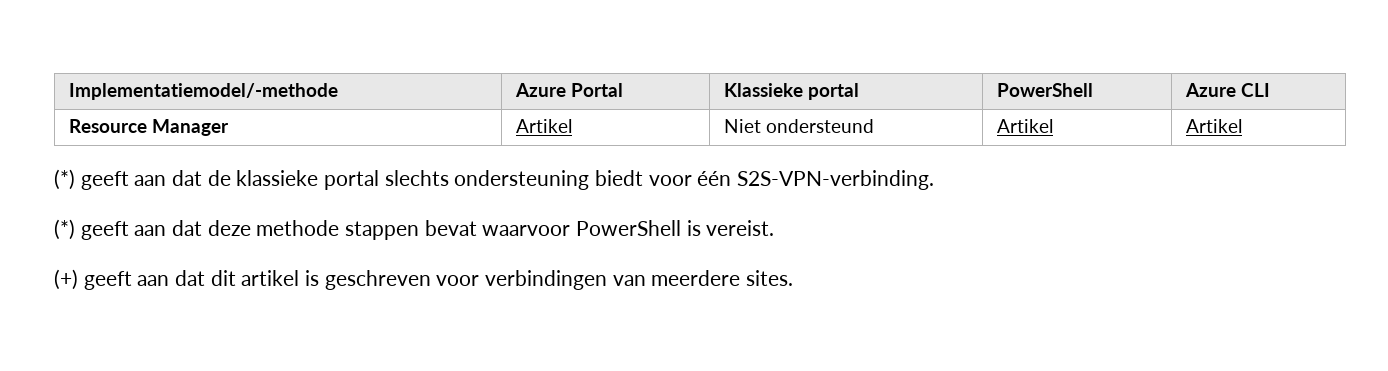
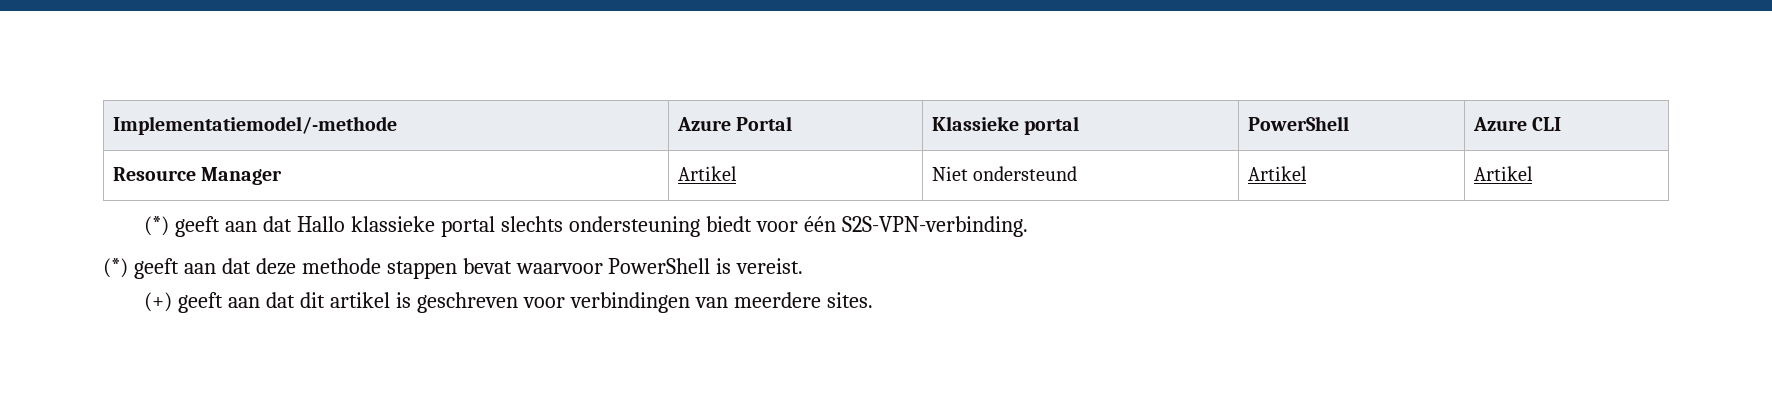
- (*) geeft aan dat de klassieke portal slechts ondersteuning biedt voor één S2S-VPN-verbinding.
+ (*) geeft aan dat Hallo klassieke portal slechts ondersteuning biedt voor één S2S-VPN-verbinding.

